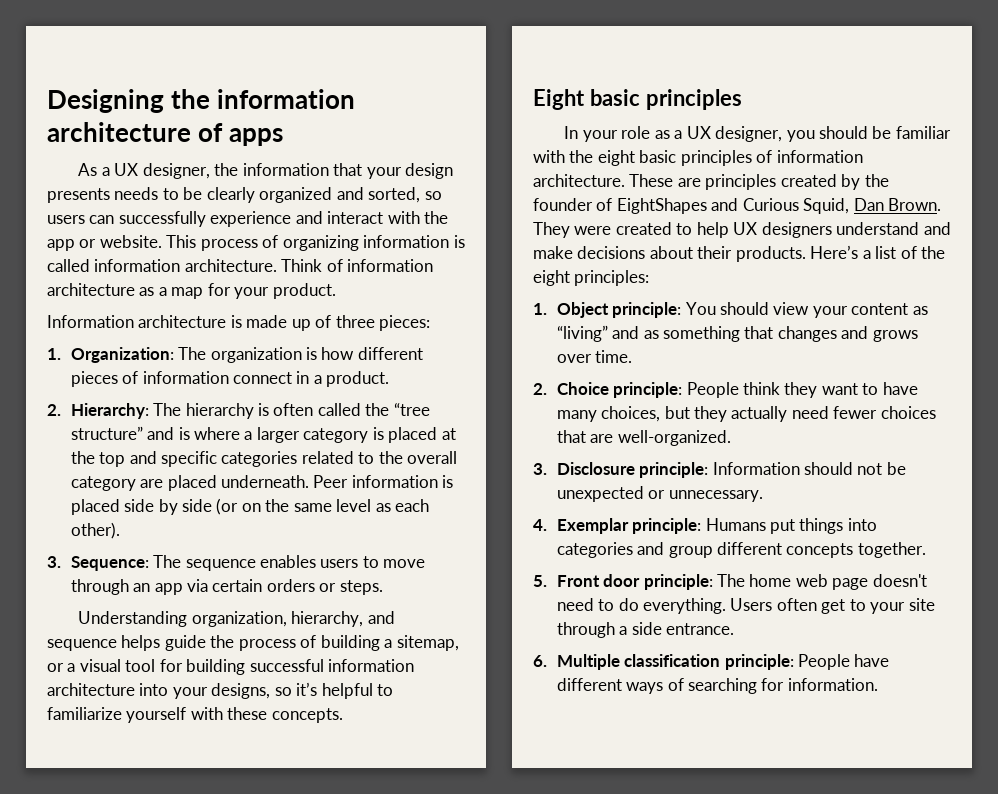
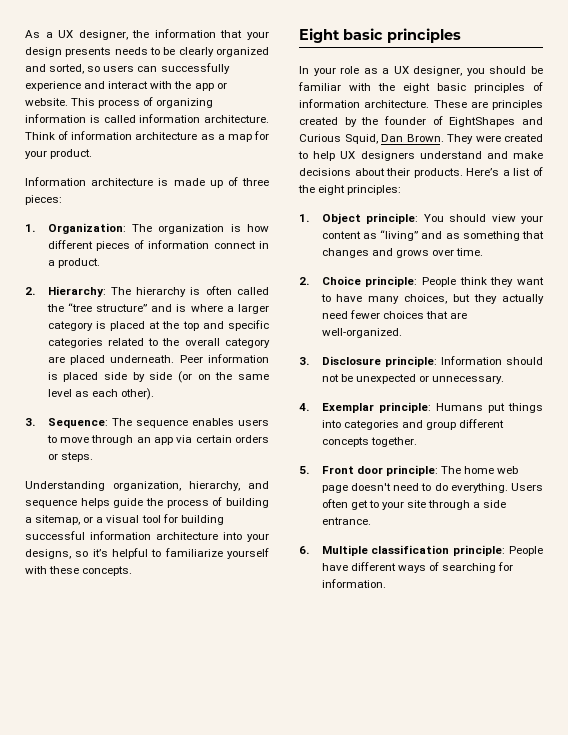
- Designing the information architecture of apps

